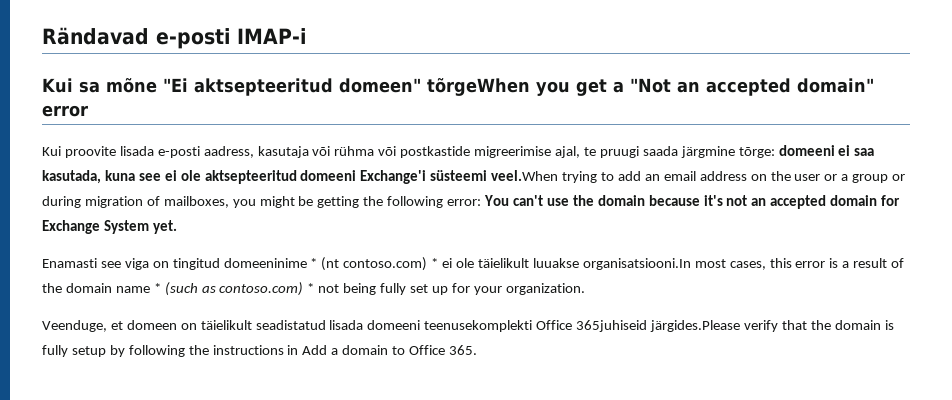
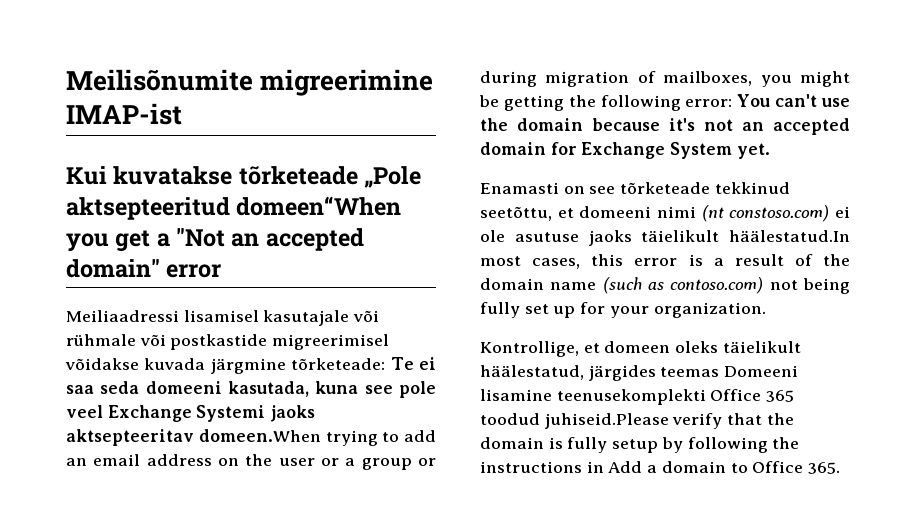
- Rändavad e-posti IMAP-i
- Kui sa mõne "Ei aktsepteeritud domeen" tõrgeWhen you get a "Not an accepted domain" error
+ Meilisõnumite migreerimine IMAP-ist
+ Kui kuvatakse tõrketeade „Pole aktsepteeritud domeen“When you get a "Not an accepted domain" error
- Kui proovite lisada e-posti aadress, kasutaja või rühma või postkastide migreerimise ajal, te pruugi saada järgmine tõrge: domeeni ei saa kasutada, kuna see ei ole aktsepteeritud domeeni Exchange'i süsteemi veel.When trying to add an email address on the user or a group or during migration of mailboxes, you might be getting the following error: You can't use the domain because it's not an accepted domain for Exchange System yet.
+ Meiliaadressi lisamisel kasutajale või rühmale või postkastide migreerimisel võidakse kuvada järgmine tõrketeade: Te ei saa seda domeeni kasutada, kuna see pole veel Exchange Systemi jaoks aktsepteeritav domeen.When trying to add an email address on the user or a group or during migration of mailboxes, you might be getting the following error: You can't use the domain because it's not an accepted domain for Exchange System yet.
- Enamasti see viga on tingitud domeeninime * (nt contoso.com) * ei ole täielikult luuakse organisatsiooni.In most cases, this error is a result of the domain name * (such as contoso.com) * not being fully set up for your organization.
+ Enamasti on see tõrketeade tekkinud seetõttu, et domeeni nimi (nt constoso.com) ei ole asutuse jaoks täielikult häälestatud.In most cases, this error is a result of the domain name (such as contoso.com) not being fully set up for your organization.
- Veenduge, et domeen on täielikult seadistatud lisada domeeni teenusekomplekti Office 365juhiseid järgides.Please verify that the domain is fully setup by following the instructions in Add a domain to Office 365.
+ Kontrollige, et domeen oleks täielikult häälestatud, järgides teemas Domeeni lisamine teenusekomplekti Office 365 toodud juhiseid.Please verify that the domain is fully setup by following the instructions in Add a domain to Office 365.

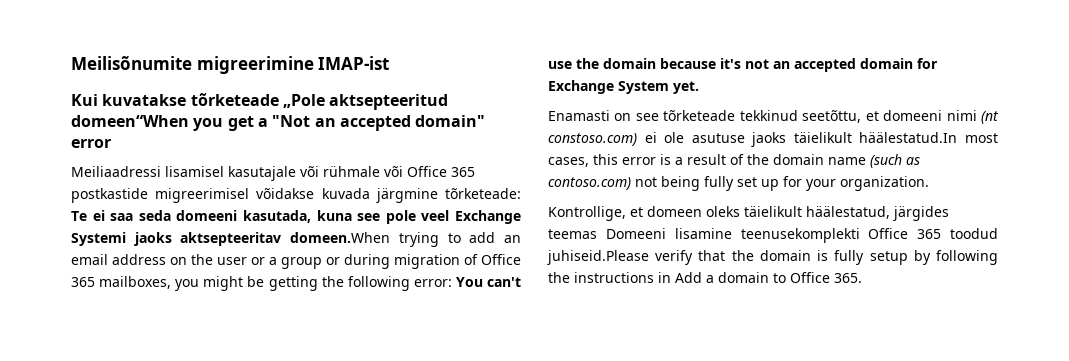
- Meiliaadressi lisamisel kasutajale või rühmale või postkastide migreerimisel võidakse kuvada järgmine tõrketeade:
+ Meiliaadressi lisamisel kasutajale või rühmale või Office 365 postkastide migreerimisel võidakse kuvada järgmine tõrketeade:
- Te ei saa seda domeeni kasutada, kuna see pole veel Exchange Systemi jaoks aktsepteeritav domeen.When trying to add an email address on the user or a group or during migration of mailboxes, you might be getting the following error:
+ Te ei saa seda domeeni kasutada, kuna see pole veel Exchange Systemi jaoks aktsepteeritav domeen.When trying to add an email address on the user or a group or during migration of Office 365 mailboxes, you might be getting the following error:

